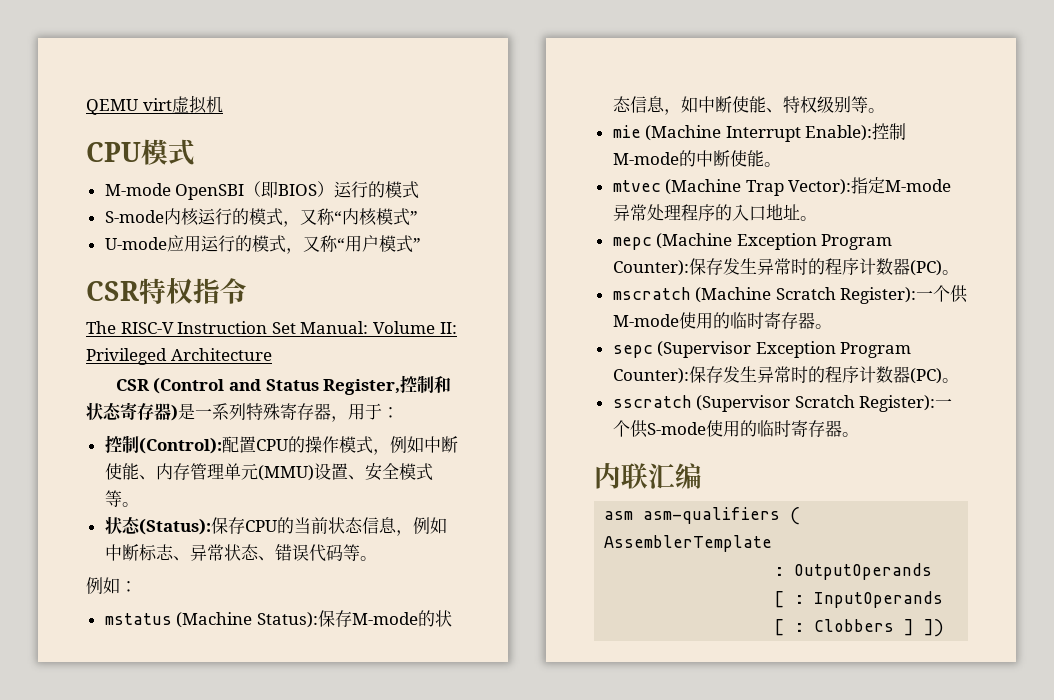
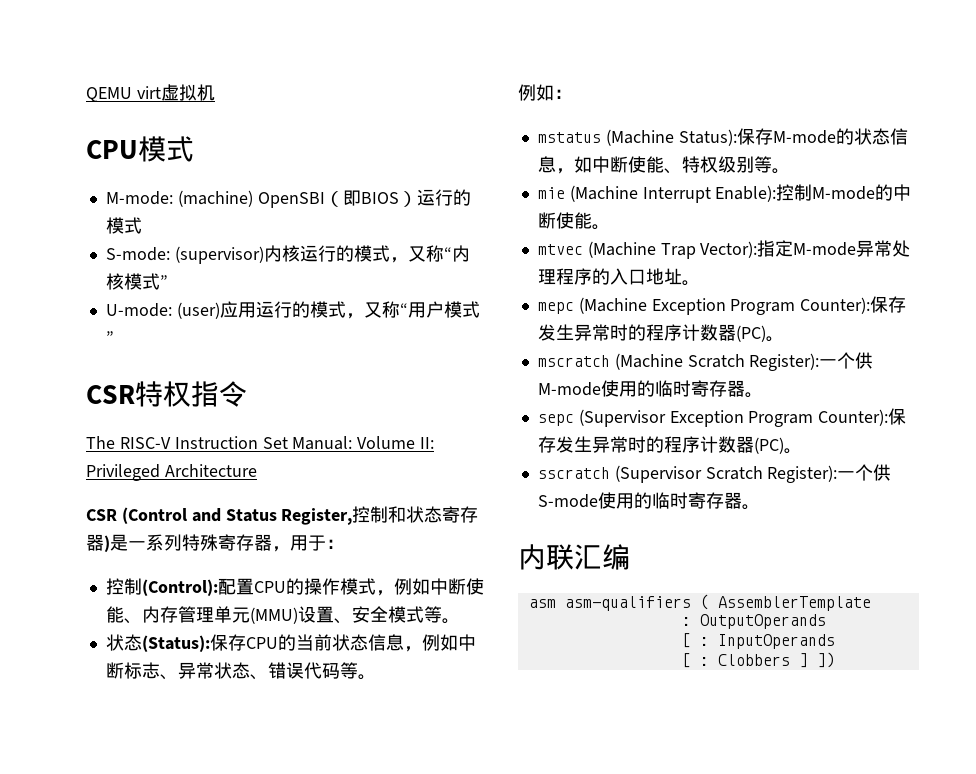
- M-mode OpenSBI（即BIOS）运行的模式
+ M-mode: (machine) OpenSBI（即BIOS）运行的模式
- S-mode内核运行的模式，又称“内核模式”
+ S-mode: (supervisor)内核运行的模式，又称“内核模式”
- U-mode应用运行的模式，又称“用户模式”
+ U-mode: (user)应用运行的模式，又称“用户模式”

